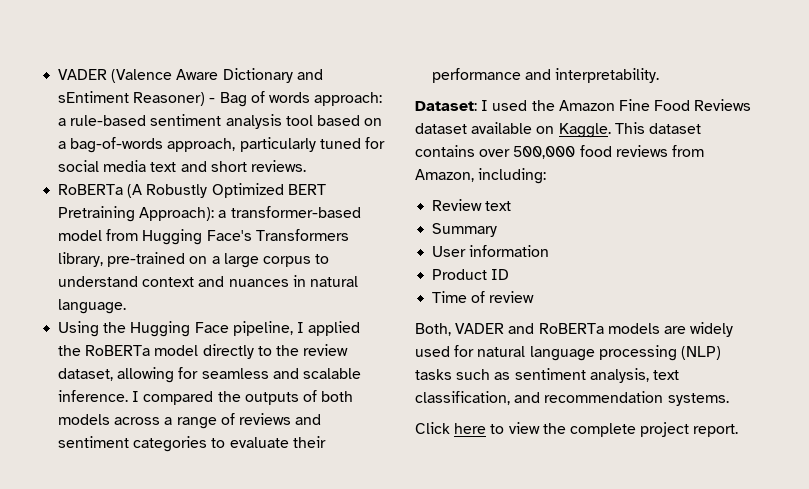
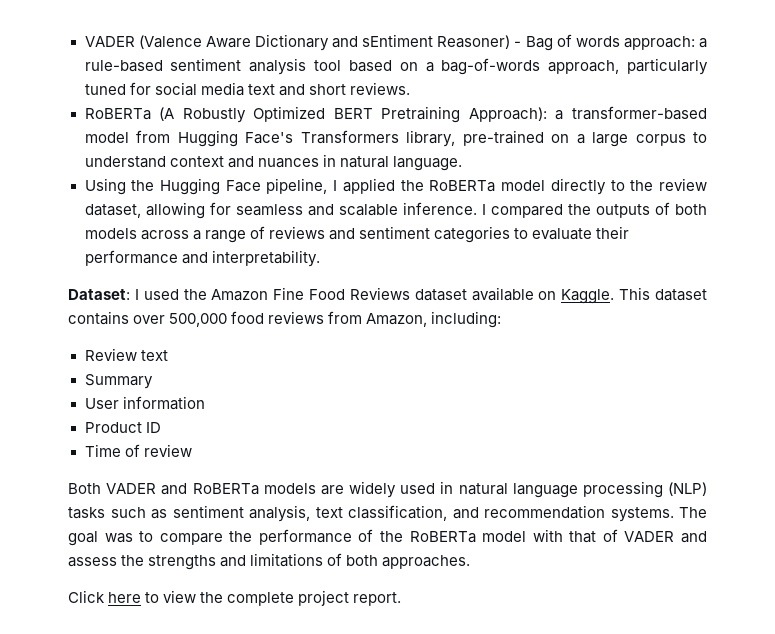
- Both, VADER and RoBERTa models are widely used for natural language processing (NLP) tasks such as sentiment analysis, text classification, and recommendation systems.
+ Both VADER and RoBERTa models are widely used in natural language processing (NLP) tasks such as sentiment analysis, text classification, and recommendation systems. The goal was to compare the performance of the RoBERTa model with that of VADER and assess the strengths and limitations of both approaches.

